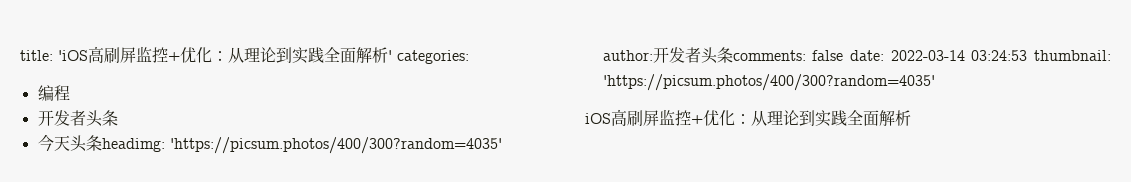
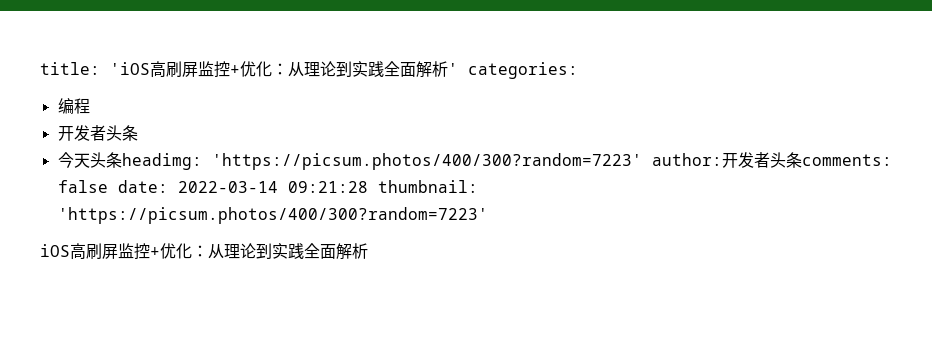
- 今天头条headimg: 'https://picsum.photos/400/300?random=4035' author:开发者头条comments: false date: 2022-03-14 03:24:53 thumbnail: 'https://picsum.photos/400/300?random=4035'
+ 今天头条headimg: 'https://picsum.photos/400/300?random=7223' author:开发者头条comments: false date: 2022-03-14 09:21:28 thumbnail: 'https://picsum.photos/400/300?random=7223'

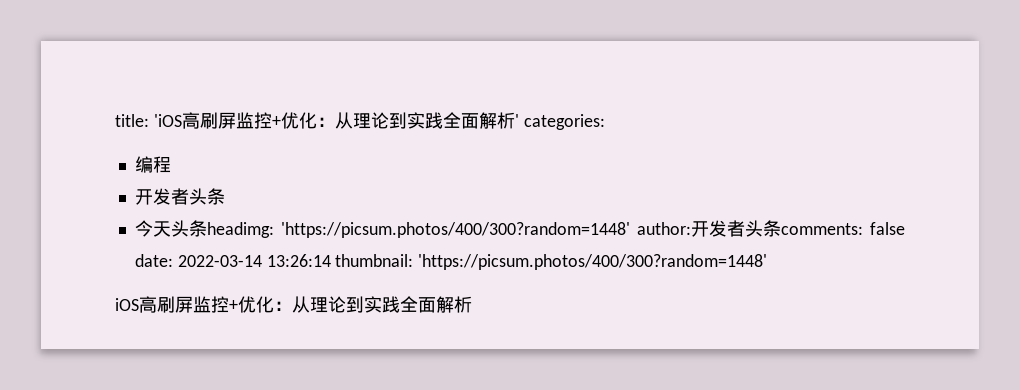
- 今天头条headimg: 'https://picsum.photos/400/300?random=7223' author:开发者头条comments: false date: 2022-03-14 09:21:28 thumbnail: 'https://picsum.photos/400/300?random=7223'
+ 今天头条headimg: 'https://picsum.photos/400/300?random=1448' author:开发者头条comments: false date: 2022-03-14 13:26:14 thumbnail: 'https://picsum.photos/400/300?random=1448'

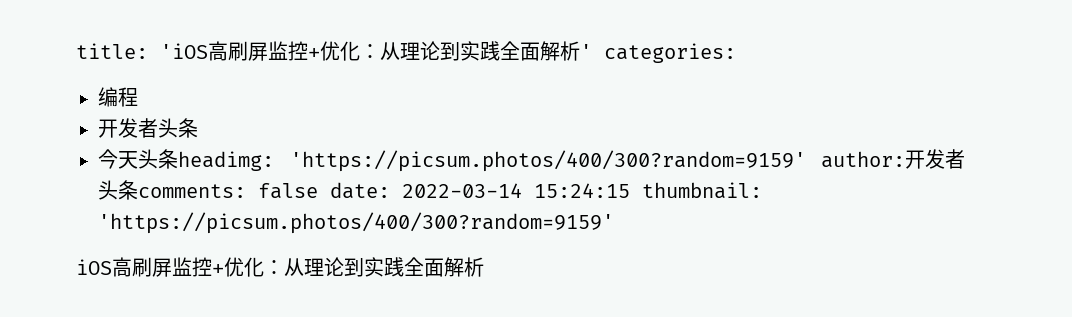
- 今天头条headimg: 'https://picsum.photos/400/300?random=1448' author:开发者头条comments: false date: 2022-03-14 13:26:14 thumbnail: 'https://picsum.photos/400/300?random=1448'
+ 今天头条headimg: 'https://picsum.photos/400/300?random=9159' author:开发者头条comments: false date: 2022-03-14 15:24:15 thumbnail: 'https://picsum.photos/400/300?random=9159'

